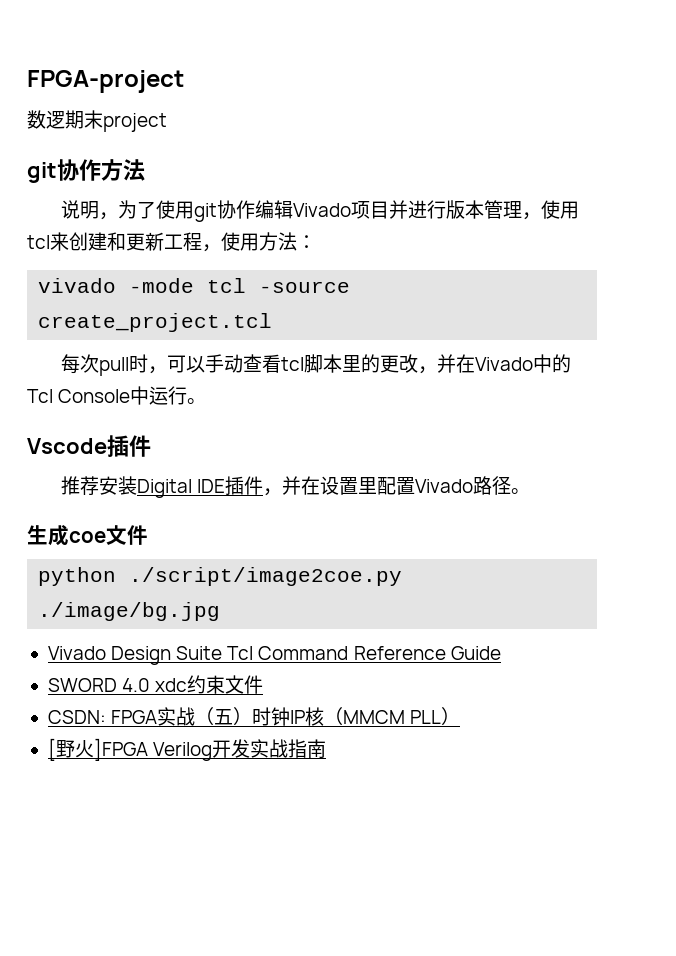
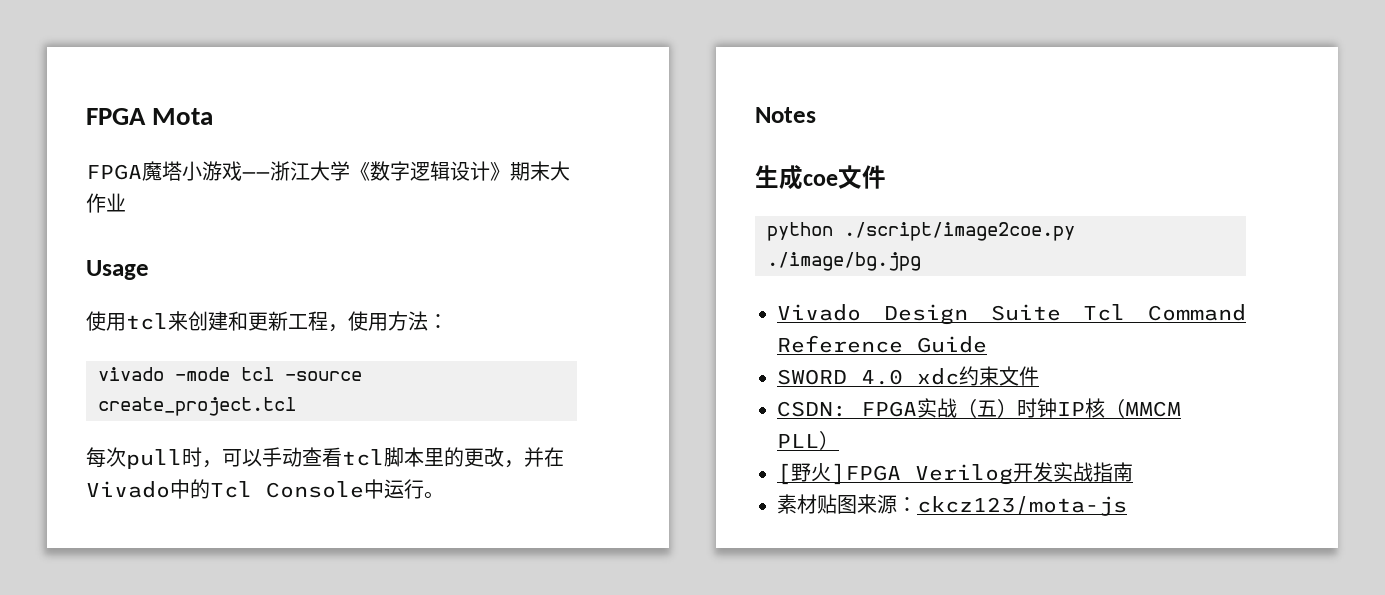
- FPGA-project
- 数逻期末project
- git协作方法
- 说明，为了使用git协作编辑Vivado项目并进行版本管理，使用tcl来创建和更新工程，使用方法：
+ FPGA Mota
+ FPGA魔塔小游戏——浙江大学《数字逻辑设计》期末大作业
+ Usage
+ 使用tcl来创建和更新工程，使用方法：
- Vscode插件
- 推荐安装Digital IDE插件，并在设置里配置Vivado路径。
+ Notes
+ 素材贴图来源：ckcz123/mota-js

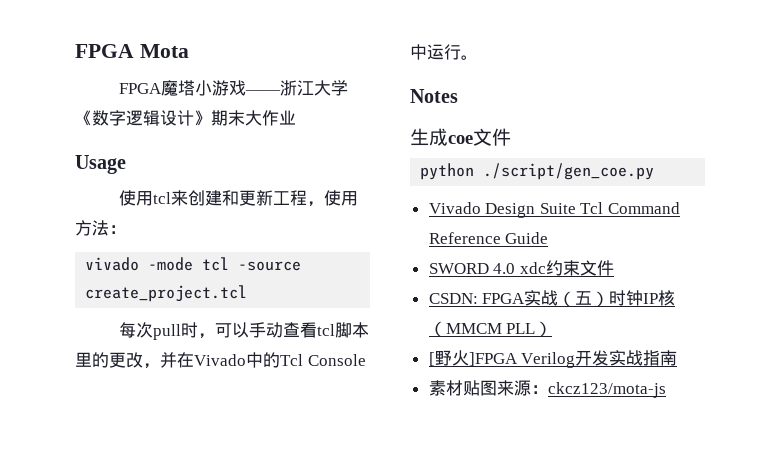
- python ./script/image2coe.py ./image/bg.jpg
+ python ./script/gen_coe.py

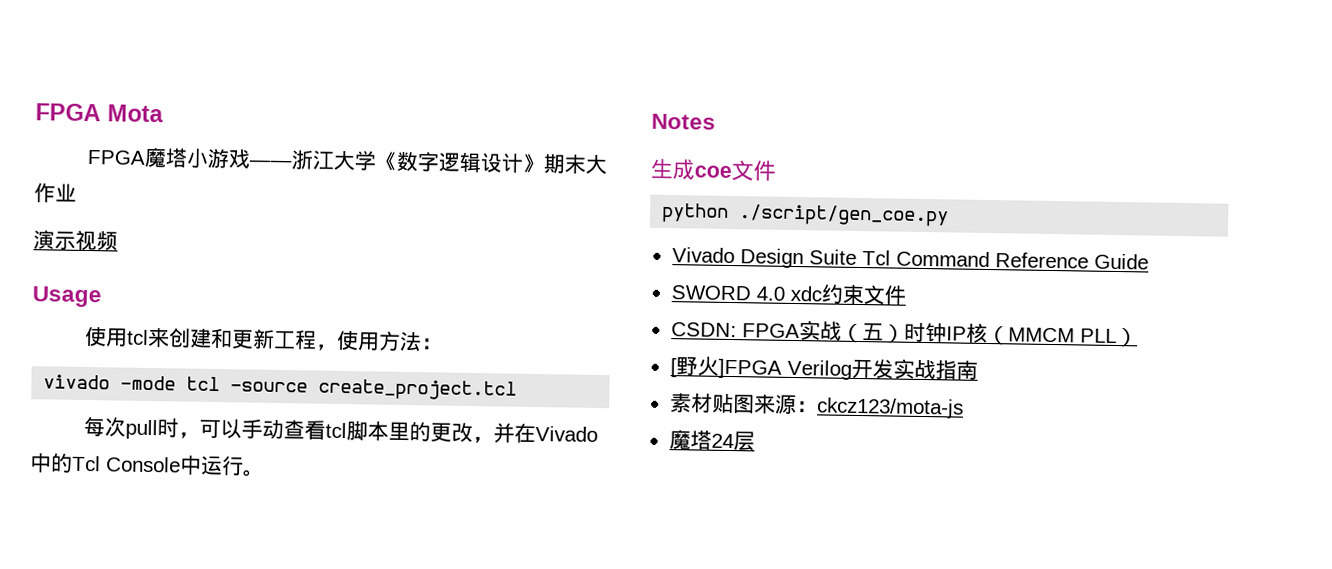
+ 演示视频
+ 魔塔24层

